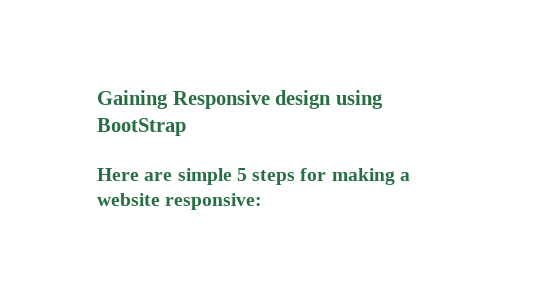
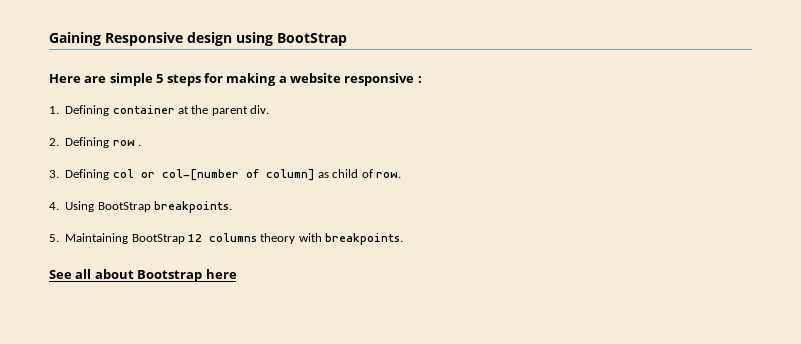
- Here are simple 5 steps for making a website responsive:
+ Here are simple 5 steps for making a website responsive :
+ 1. Defining container at the parent div.
+ 2. Defining row .
+ 3. Defining col or col-[number of column] as child of row.
+ 4. Using BootStrap breakpoints.
+ 5. Maintaining BootStrap 12 columns theory with breakpoints.
+ See all about Bootstrap here

